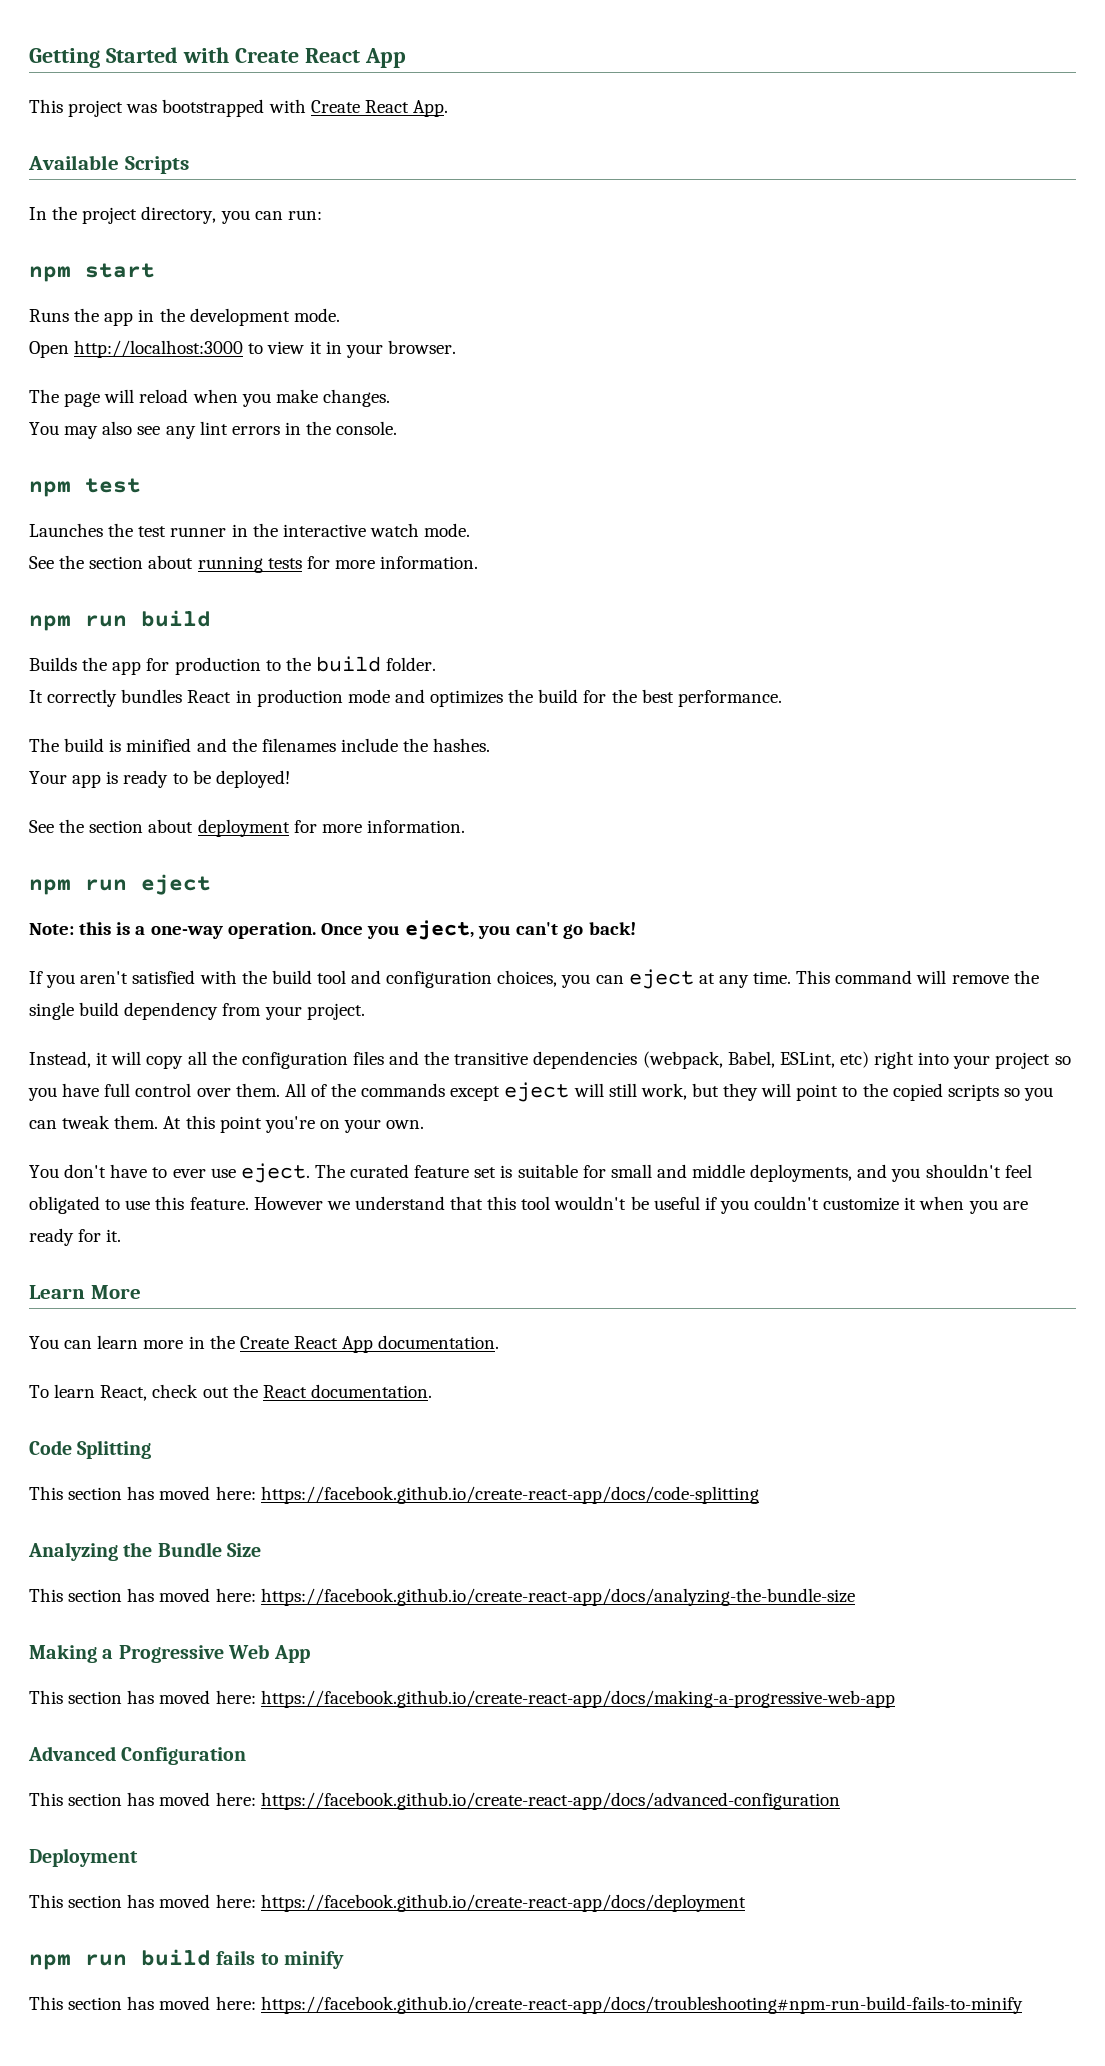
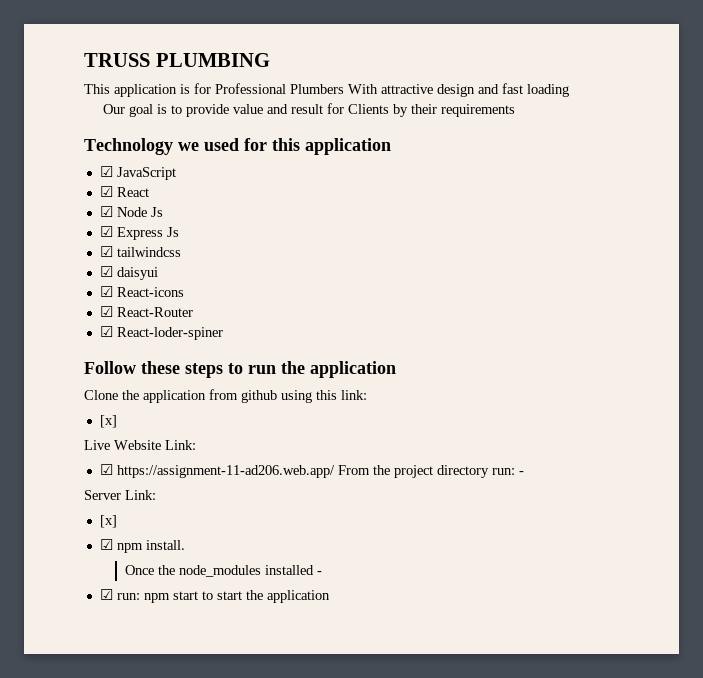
- Getting Started with Create React App
- This project was bootstrapped with Create React App.
- Available Scripts
- In the project directory, you can run:
- npm start
- Runs the app in the development mode.
- Open http://localhost:3000 to view it in your browser.
- The page will reload when you make changes.
- You may also see any lint errors in the console.
- npm test
- Launches the test runner in the interactive watch mode.
- See the section about running tests for more information.
- npm run build
- Builds the app for production to the build folder.
- It correctly bundles React in production mode and optimizes the build for the best performance.
- The build is minified and the filenames include the hashes.
- Your app is ready to be deployed!
- See the section about deployment for more information.
- npm run eject
- Note: this is a one-way operation. Once you eject, you can't go back!
- If you aren't satisfied with the build tool and configuration choices, you can eject at any time. This command will remove the single build dependency from your project.
- Instead, it will copy all the configuration files and the transitive dependencies (webpack, Babel, ESLint, etc) right into your project so you have full control over them. All of the commands except eject will still work, but they will point to the copied scripts so you can tweak them. At this point you're on your own.
- You don't have to ever use eject. The curated feature set is suitable for small and middle deployments, and you shouldn't feel obligated to use this feature. However we understand that this tool wouldn't be useful if you couldn't customize it when you are ready for it.
- Learn More
- You can learn more in the Create React App documentation.
- To learn React, check out the React documentation.
- Code Splitting
- This section has moved here: https://facebook.github.io/create-react-app/docs/code-splitting
- Analyzing the Bundle Size
- This section has moved here: https://facebook.github.io/create-react-app/docs/analyzing-the-bundle-size
- Making a Progressive Web App
- This section has moved here: https://facebook.github.io/create-react-app/docs/making-a-progressive-web-app
- Advanced Configuration
- This section has moved here: https://facebook.github.io/create-react-app/docs/advanced-configuration
- Deployment
- This section has moved here: https://facebook.github.io/create-react-app/docs/deployment
- npm run build fails to minify
- This section has moved here: https://facebook.github.io/create-react-app/docs/troubleshooting#npm-run-build-fails-to-minify
+ TRUSS PLUMBING
+ This application is for Professional Plumbers With attractive design and fast loading
+ Our goal is to provide value and result for Clients by their requirements
+ Technology we used for this application
+ ☑ JavaScript
+ ☑ React
+ ☑ Node Js
+ ☑ Express Js
+ ☑ tailwindcss
+ ☑ daisyui
+ ☑ React-icons
+ ☑ React-Router
+ ☑ React-loder-spiner
+ Follow these steps to run the application
+ Clone the application from github using this link:
+ [x]
+ Live Website Link:
+ ☑ https://assignment-11-ad206.web.app/ From the project directory run: -
+ Server Link:
+ [x]
+ ☑ npm install.
+ Once the node_modules installed -
+ ☑ run: npm start to start the application

